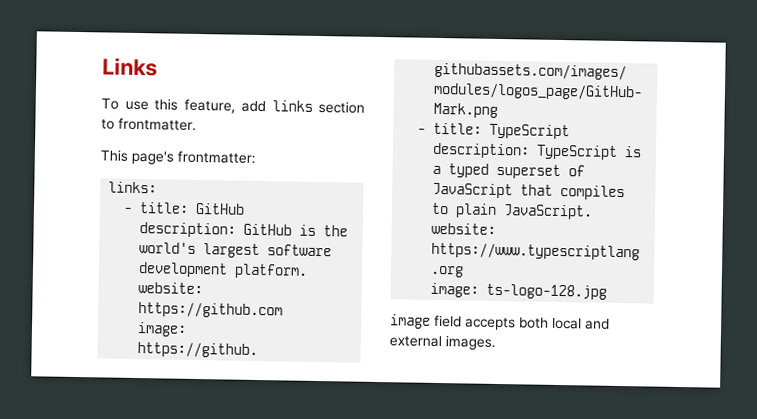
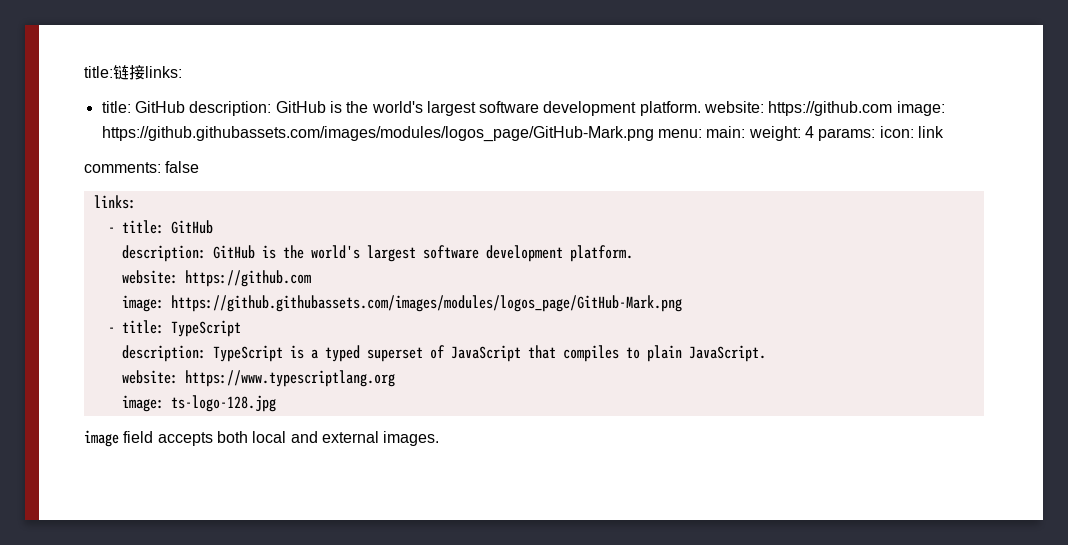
- Links
- To use this feature, add links section to frontmatter.
- This page's frontmatter:
+ title:链接links:
+ title: GitHub description: GitHub is the world's largest software development platform. website: https://github.com image: https://github.githubassets.com/images/modules/logos_page/GitHub-Mark.png menu: main: weight: 4 params: icon: link
+ comments: false

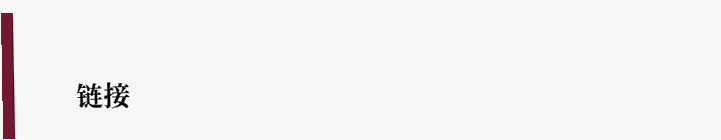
- title:链接links:
- title: GitHub description: GitHub is the world's largest software development platform. website: https://github.com image: https://github.githubassets.com/images/modules/logos_page/GitHub-Mark.png menu: main: weight: 4 params: icon: link
- comments: false
- links:
- - title: GitHub
- description: GitHub is the world's largest software development platform.
- website: https://github.com
- image: https://github.githubassets.com/images/modules/logos_page/GitHub-Mark.png
- - title: TypeScript
- description: TypeScript is a typed superset of JavaScript that compiles to plain JavaScript.
- website: https://www.typescriptlang.org
- image: ts-logo-128.jpg
- image field accepts both local and external images.
+ 链接

